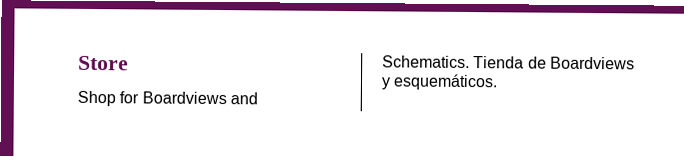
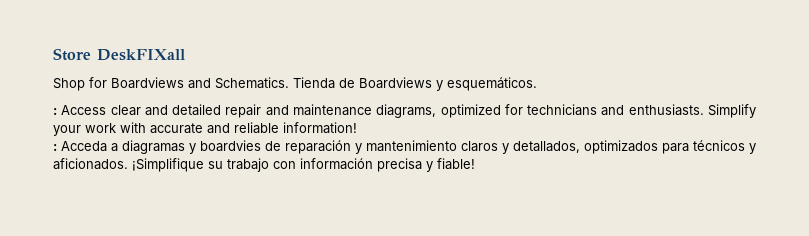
- Store
+ Store DeskFIXall
+ : Access clear and detailed repair and maintenance diagrams, optimized for technicians and enthusiasts. Simplify your work with accurate and reliable information!
+ : Acceda a diagramas y boardvies de reparación y mantenimiento claros y detallados, optimizados para técnicos y aficionados. ¡Simplifique su trabajo con información precisa y fiable!

